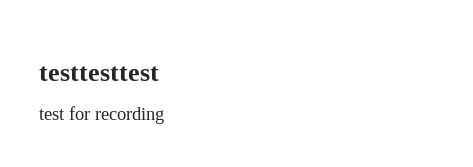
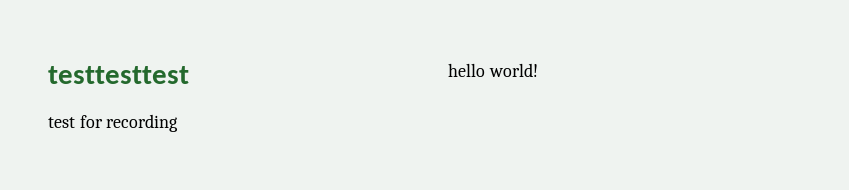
+ hello world!

